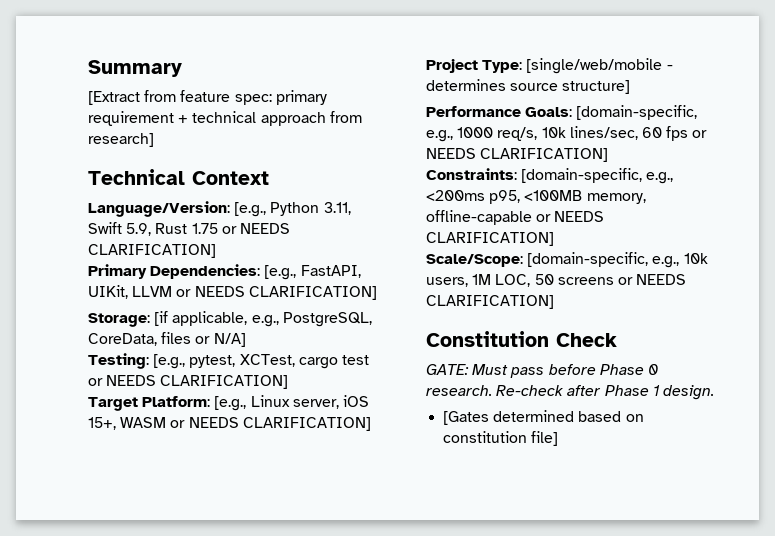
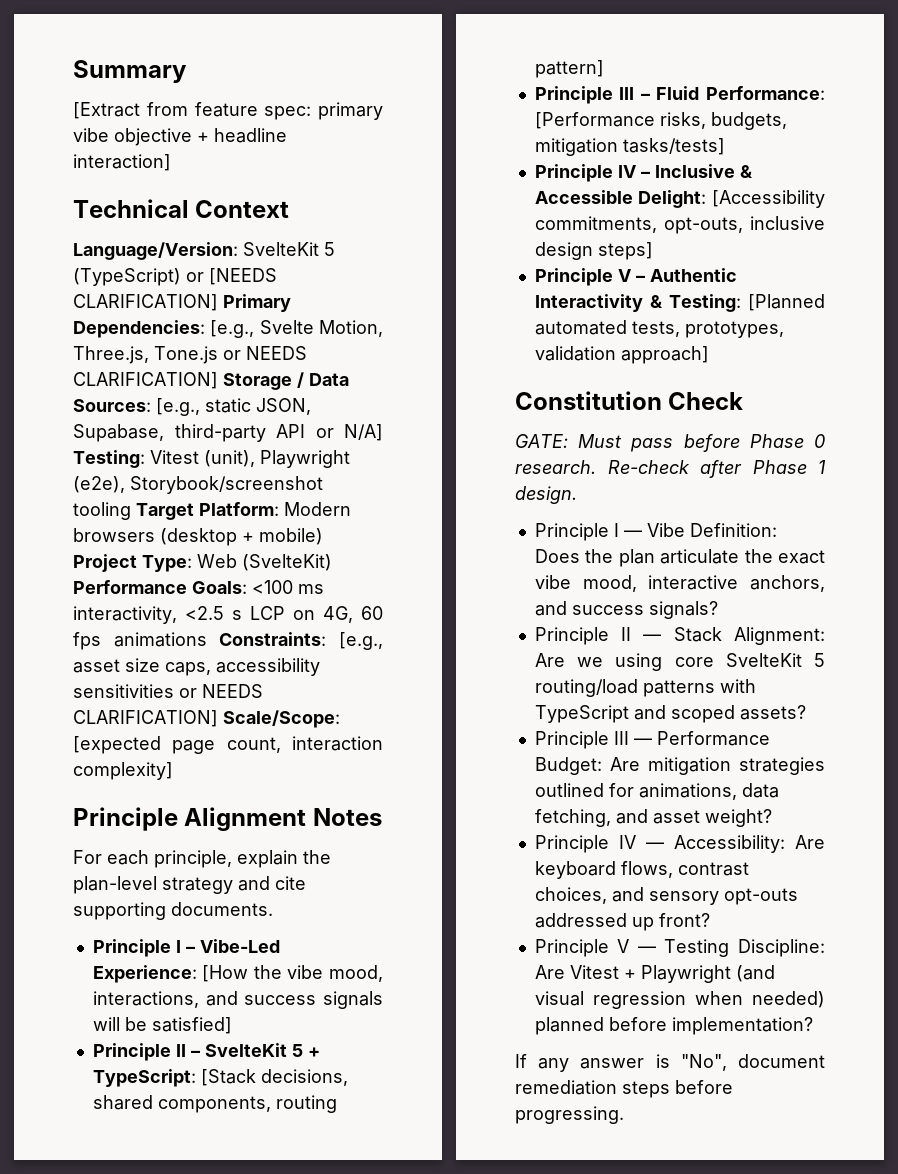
- [Extract from feature spec: primary requirement + technical approach from research]
+ [Extract from feature spec: primary vibe objective + headline interaction]
  Technical Context
- Language/Version: [e.g., Python 3.11, Swift 5.9, Rust 1.75 or NEEDS CLARIFICATION]
- Primary Dependencies: [e.g., FastAPI, UIKit, LLVM or NEEDS CLARIFICATION]
- Storage: [if applicable, e.g., PostgreSQL, CoreData, files or N/A]
- Testing: [e.g., pytest, XCTest, cargo test or NEEDS CLARIFICATION]
- Target Platform: [e.g., Linux server, iOS 15+, WASM or NEEDS CLARIFICATION] Project Type: [single/web/mobile - determines source structure]
- Performance Goals: [domain-specific, e.g., 1000 req/s, 10k lines/sec, 60 fps or NEEDS CLARIFICATION]
- Constraints: [domain-specific, e.g., <200ms p95, <100MB memory, offline-capable or NEEDS CLARIFICATION]
- Scale/Scope: [domain-specific, e.g., 10k users, 1M LOC, 50 screens or NEEDS CLARIFICATION]
+ Language/Version: SvelteKit 5 (TypeScript) or [NEEDS CLARIFICATION] Primary Dependencies: [e.g., Svelte Motion, Three.js, Tone.js or NEEDS CLARIFICATION] Storage / Data Sources: [e.g., static JSON, Supabase, third-party API or N/A] Testing: Vitest (unit), Playwright (e2e), Storybook/screenshot tooling Target Platform: Modern browsers (desktop + mobile) Project Type: Web (SvelteKit) Performance Goals: <100 ms interactivity, <2.5 s LCP on 4G, 60 fps animations Constraints: [e.g., asset size caps, accessibility sensitivities or NEEDS CLARIFICATION] Scale/Scope: [expected page count, interaction complexity]
+ Principle Alignment Notes
+ For each principle, explain the plan-level strategy and cite supporting documents.
+ Principle I – Vibe-Led Experience: [How the vibe mood, interactions, and success signals will be satisfied]
+ Principle II – SvelteKit 5 + TypeScript: [Stack decisions, shared components, routing pattern]
+ Principle III – Fluid Performance: [Performance risks, budgets, mitigation tasks/tests]
+ Principle IV – Inclusive & Accessible Delight: [Accessibility commitments, opt-outs, inclusive design steps]
+ Principle V – Authentic Interactivity & Testing: [Planned automated tests, prototypes, validation approach]
- [Gates determined based on constitution file]
+ Principle I — Vibe Definition: Does the plan articulate the exact vibe mood, interactive anchors, and success signals?
+ Principle II — Stack Alignment: Are we using core SvelteKit 5 routing/load patterns with TypeScript and scoped assets?
+ Principle III — Performance Budget: Are mitigation strategies outlined for animations, data fetching, and asset weight?
+ Principle IV — Accessibility: Are keyboard flows, contrast choices, and sensory opt-outs addressed up front?
+ Principle V — Testing Discipline: Are Vitest + Playwright (and visual regression when needed) planned before implementation?
+ If any answer is "No", document remediation steps before progressing.

